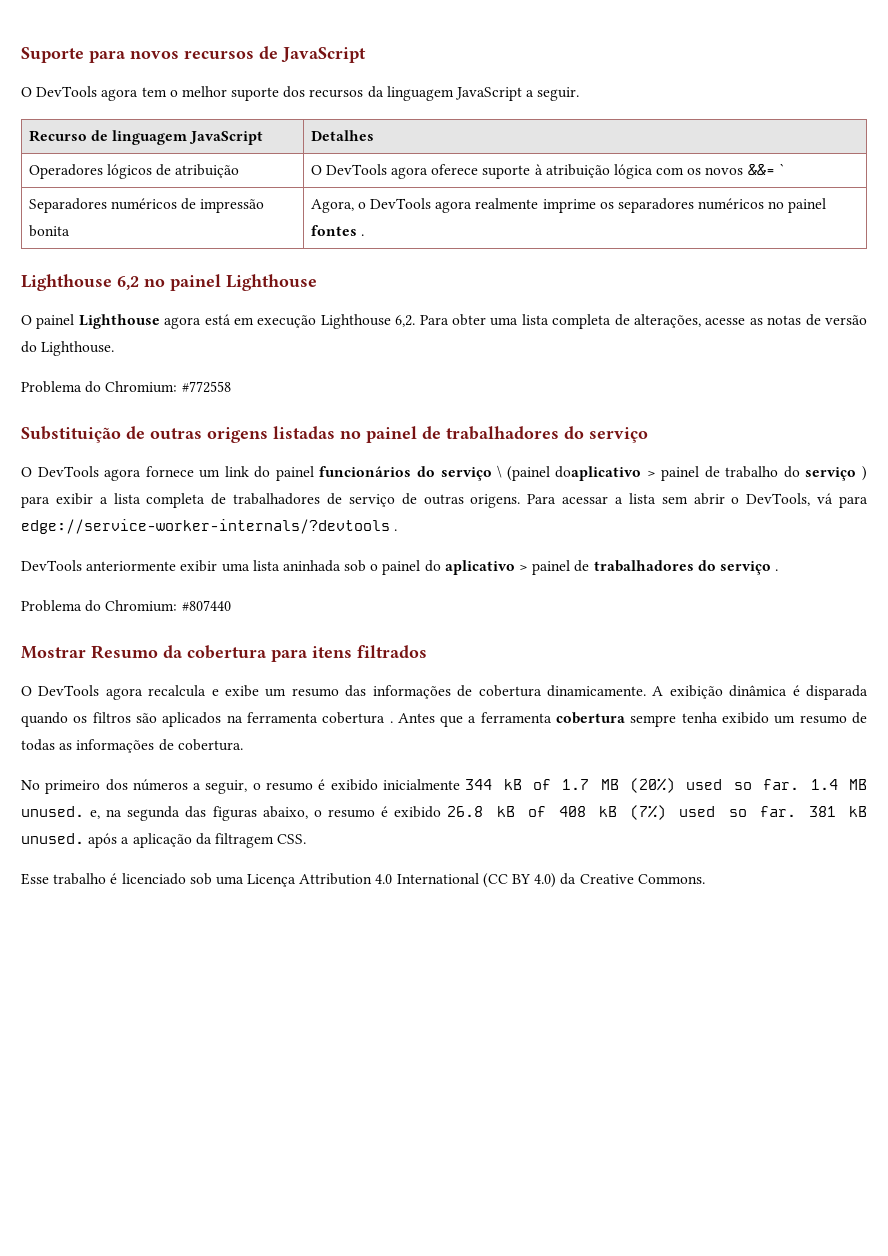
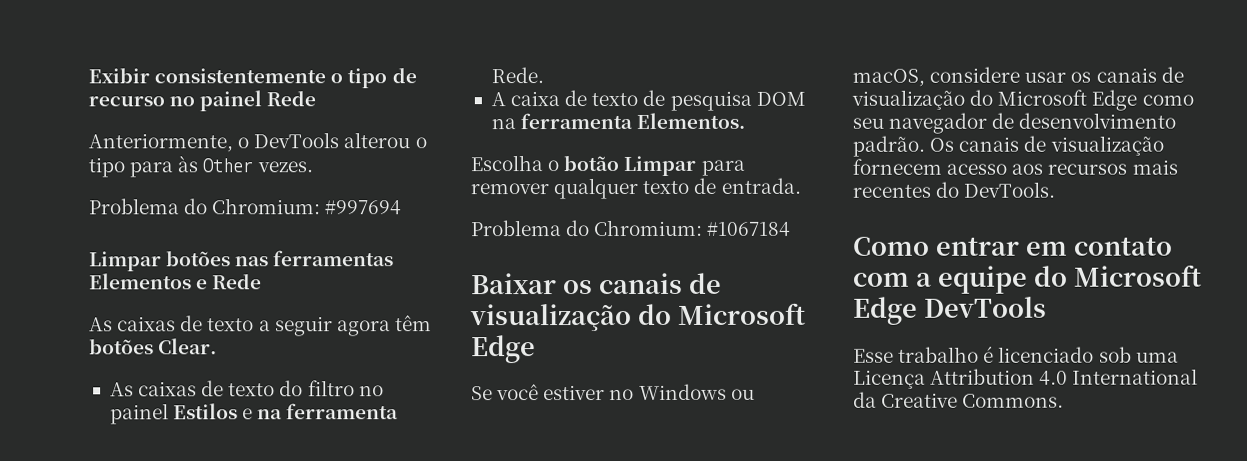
- Suporte para novos recursos de JavaScript
- O DevTools agora tem o melhor suporte dos recursos da linguagem JavaScript a seguir.
- Recurso de linguagem JavaScript | Detalhes
- Operadores lógicos de atribuição | O DevTools agora oferece suporte à atribuição lógica com os novos &&= `
- Separadores numéricos de impressão bonita | Agora, o DevTools agora realmente imprime os separadores numéricos no painel fontes .
- Lighthouse 6,2 no painel Lighthouse
- O painel Lighthouse agora está em execução Lighthouse 6,2. Para obter uma lista completa de alterações, acesse as notas de versão do Lighthouse.
- Problema do Chromium: #772558
- Substituição de outras origens listadas no painel de trabalhadores do serviço
- O DevTools agora fornece um link do painel funcionários do serviço \ (painel doaplicativo > painel de trabalho do serviço ) para exibir a lista completa de trabalhadores de serviço de outras origens. Para acessar a lista sem abrir o DevTools, vá para edge://service-worker-internals/?devtools .
- DevTools anteriormente exibir uma lista aninhada sob o painel do aplicativo > painel de trabalhadores do serviço .
- Problema do Chromium: #807440
- Mostrar Resumo da cobertura para itens filtrados
- O DevTools agora recalcula e exibe um resumo das informações de cobertura dinamicamente. A exibição dinâmica é disparada quando os filtros são aplicados na ferramenta cobertura . Antes que a ferramenta cobertura sempre tenha exibido um resumo de todas as informações de cobertura.
- No primeiro dos números a seguir, o resumo é exibido inicialmente 344 kB of 1.7 MB (20%) used so far. 1.4 MB unused. e, na segunda das figuras abaixo, o resumo é exibido 26.8 kB of 408 kB (7%) used so far. 381 kB unused. após a aplicação da filtragem CSS.
+ Exibir consistentemente o tipo de recurso no painel Rede
+ Anteriormente, o DevTools alterou o tipo para às Other vezes.
+ Problema do Chromium: #997694
+ Limpar botões nas ferramentas Elementos e Rede
+ As caixas de texto a seguir agora têm botões Clear.
+ As caixas de texto do filtro no painel Estilos e na ferramenta Rede.
+ A caixa de texto de pesquisa DOM na ferramenta Elementos.
+ Escolha o botão Limpar para remover qualquer texto de entrada.
+ Problema do Chromium: #1067184
+ Baixar os canais de visualização do Microsoft Edge
+ Se você estiver no Windows ou macOS, considere usar os canais de visualização do Microsoft Edge como seu navegador de desenvolvimento padrão. Os canais de visualização fornecem acesso aos recursos mais recentes do DevTools.
+ Como entrar em contato com a equipe do Microsoft Edge DevTools
- Esse trabalho é licenciado sob uma Licença Attribution 4.0 International (CC BY 4.0) da Creative Commons.
+ Esse trabalho é licenciado sob uma Licença Attribution 4.0 International da Creative Commons.

